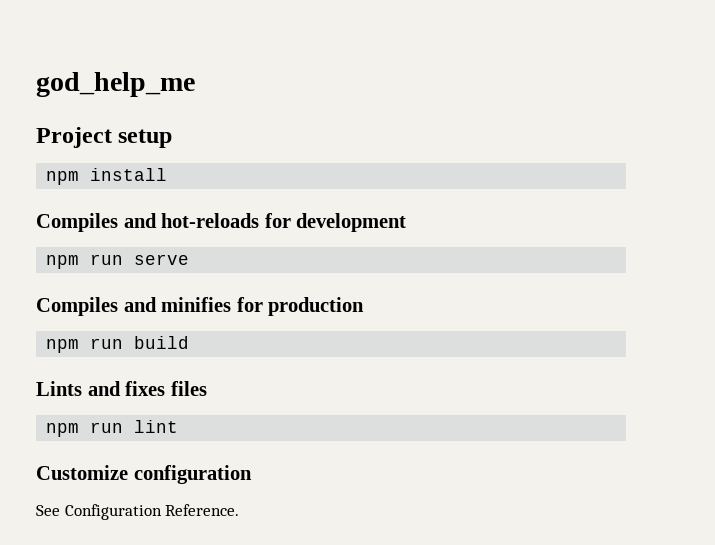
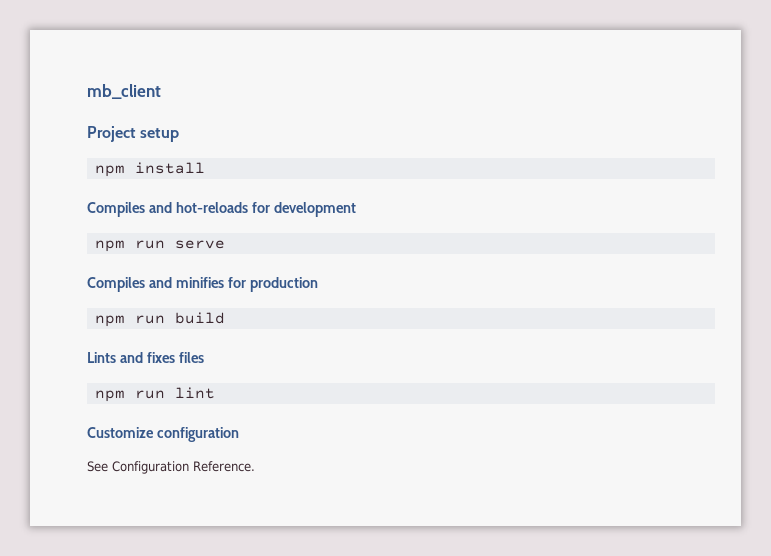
- god_help_me
+ mb_client

